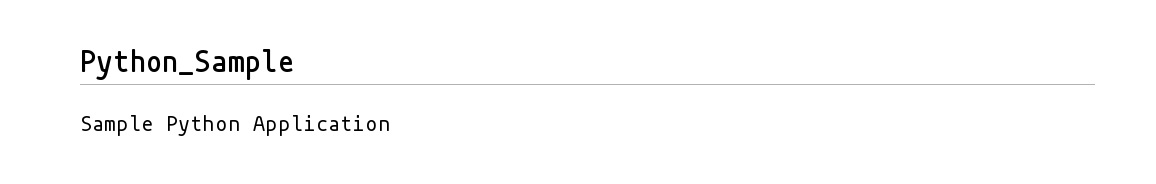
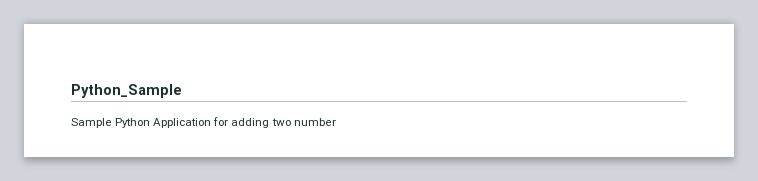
- Sample Python Application
+ Sample Python Application for adding two number

